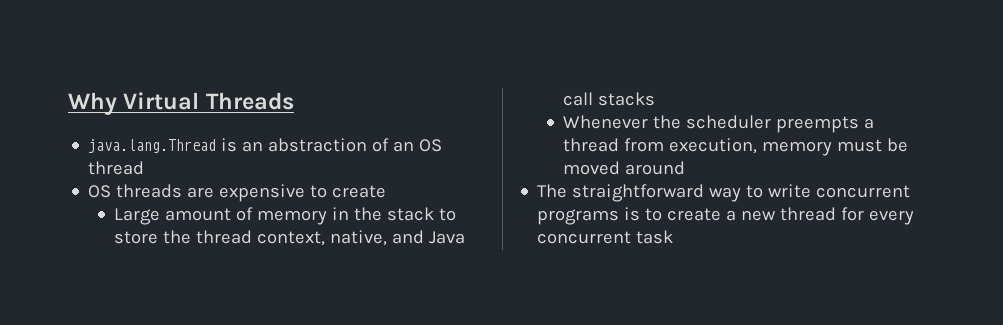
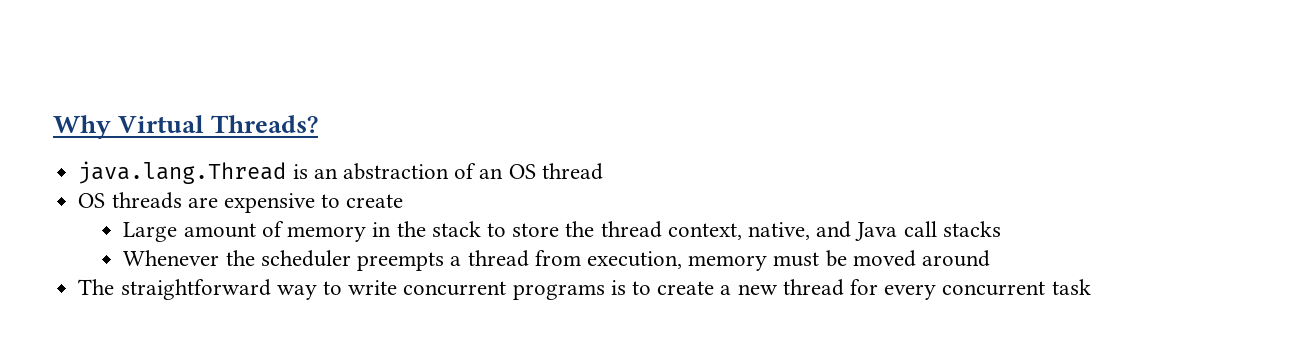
- Why Virtual Threads
+ Why Virtual Threads?

